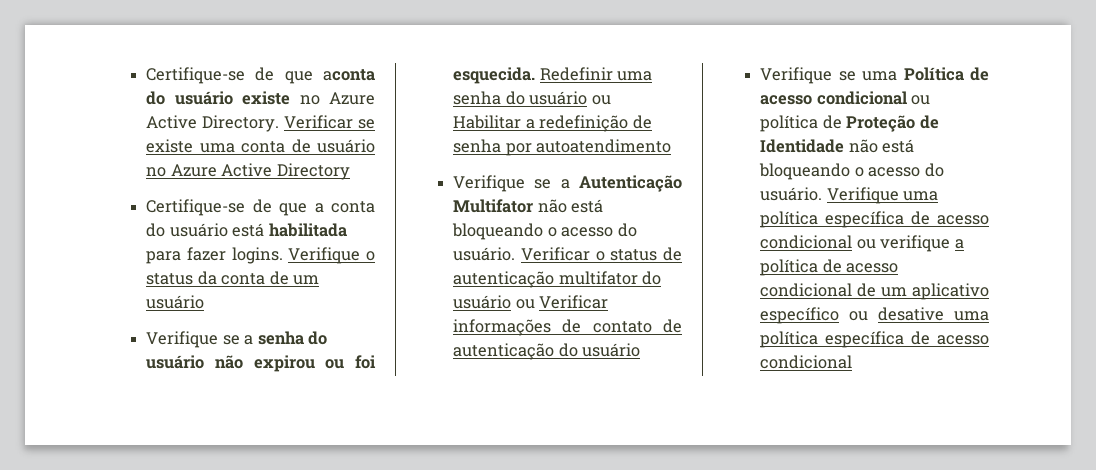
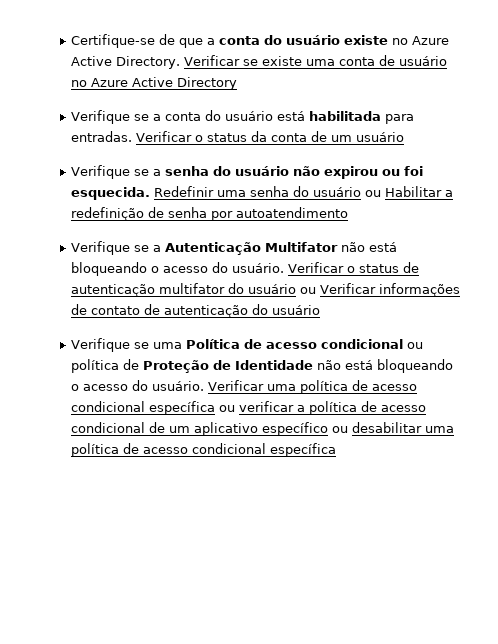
- Certifique-se de que aconta do usuário existe no Azure Active Directory.
+ Certifique-se de que a conta do usuário existe no Azure Active Directory.
- Certifique-se de que a conta do usuário está habilitada para fazer logins. Verifique o status da conta de um usuário
+ Verifique se a conta do usuário está habilitada para entradas. Verificar o status da conta de um usuário
- Verifique uma política específica de acesso condicional ou verifique a política de acesso condicional de um aplicativo específico ou desative uma política específica de acesso condicional
+ Verificar uma política de acesso condicional específica ou verificar a política de acesso condicional de um aplicativo específico ou desabilitar uma política de acesso condicional específica

